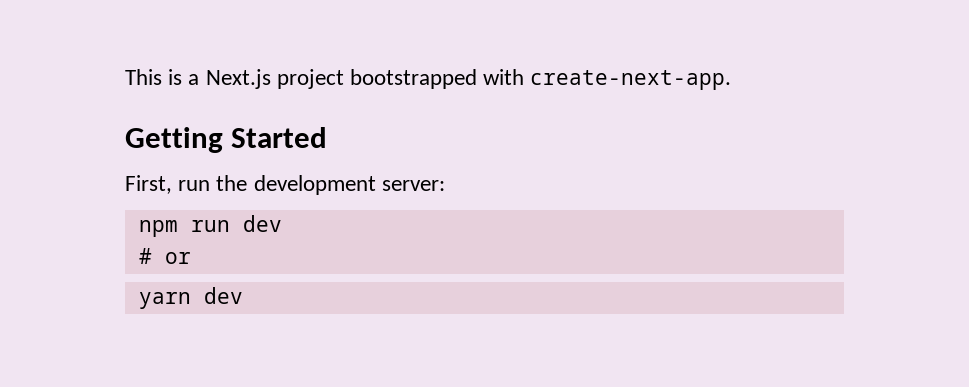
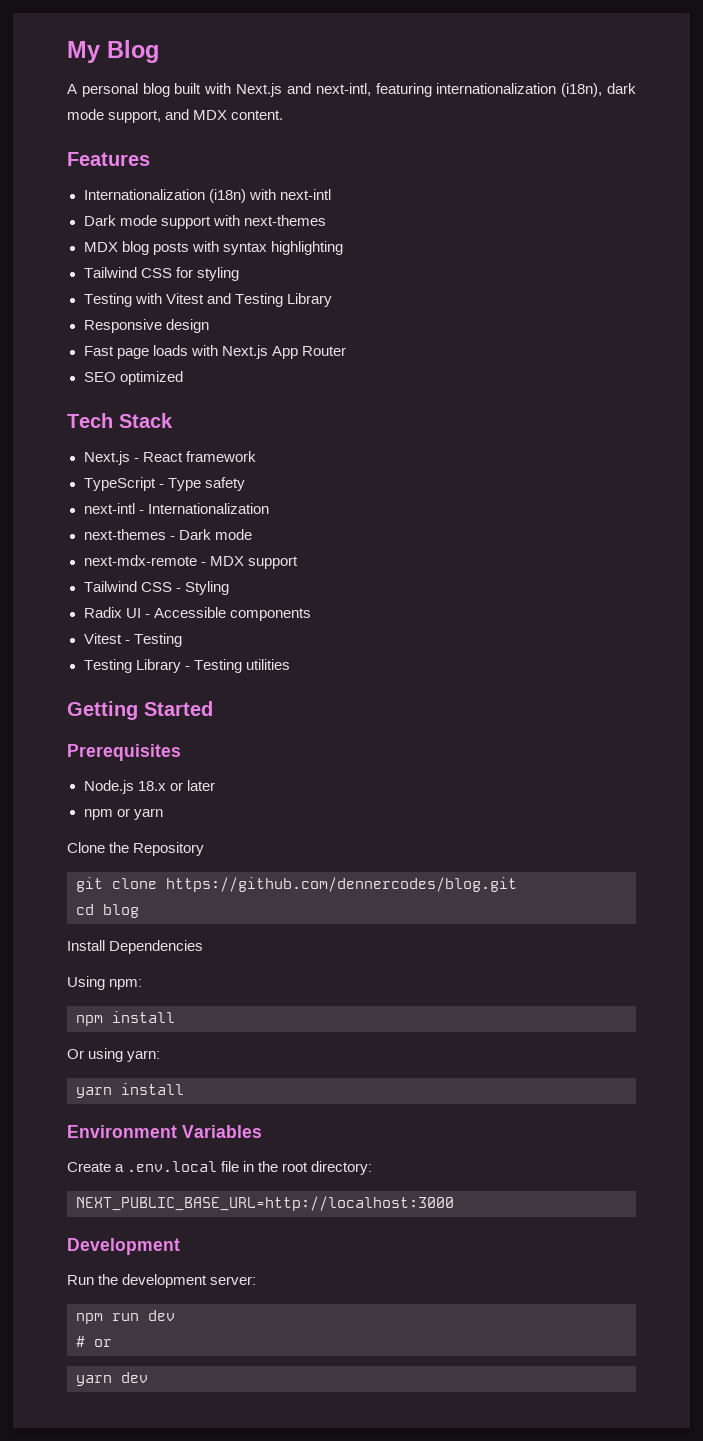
- This is a Next.js project bootstrapped with create-next-app.
+ My Blog
+ A personal blog built with Next.js and next-intl, featuring internationalization (i18n), dark mode support, and MDX content.
+ Features
+ Internationalization (i18n) with next-intl
+ Dark mode support with next-themes
+ MDX blog posts with syntax highlighting
+ Tailwind CSS for styling
+ Testing with Vitest and Testing Library
+ Responsive design
+ Fast page loads with Next.js App Router
+ SEO optimized
+ Tech Stack
+ Next.js - React framework
+ TypeScript - Type safety
+ next-intl - Internationalization
+ next-themes - Dark mode
+ next-mdx-remote - MDX support
+ Tailwind CSS - Styling
+ Radix UI - Accessible components
+ Vitest - Testing
+ Testing Library - Testing utilities
  Getting Started
- First, run the development server:
+ Prerequisites
+ Node.js 18.x or later
+ npm or yarn
+ Clone the Repository
+ git clone https://github.com/dennercodes/blog.git
+ cd blog
+ Install Dependencies
+ Using npm:
+ npm install
+ Or using yarn:
+ yarn install
+ Environment Variables
+ Create a .env.local file in the root directory:
+ NEXT_PUBLIC_BASE_URL=http://localhost:3000
+ Development
+ Run the development server:

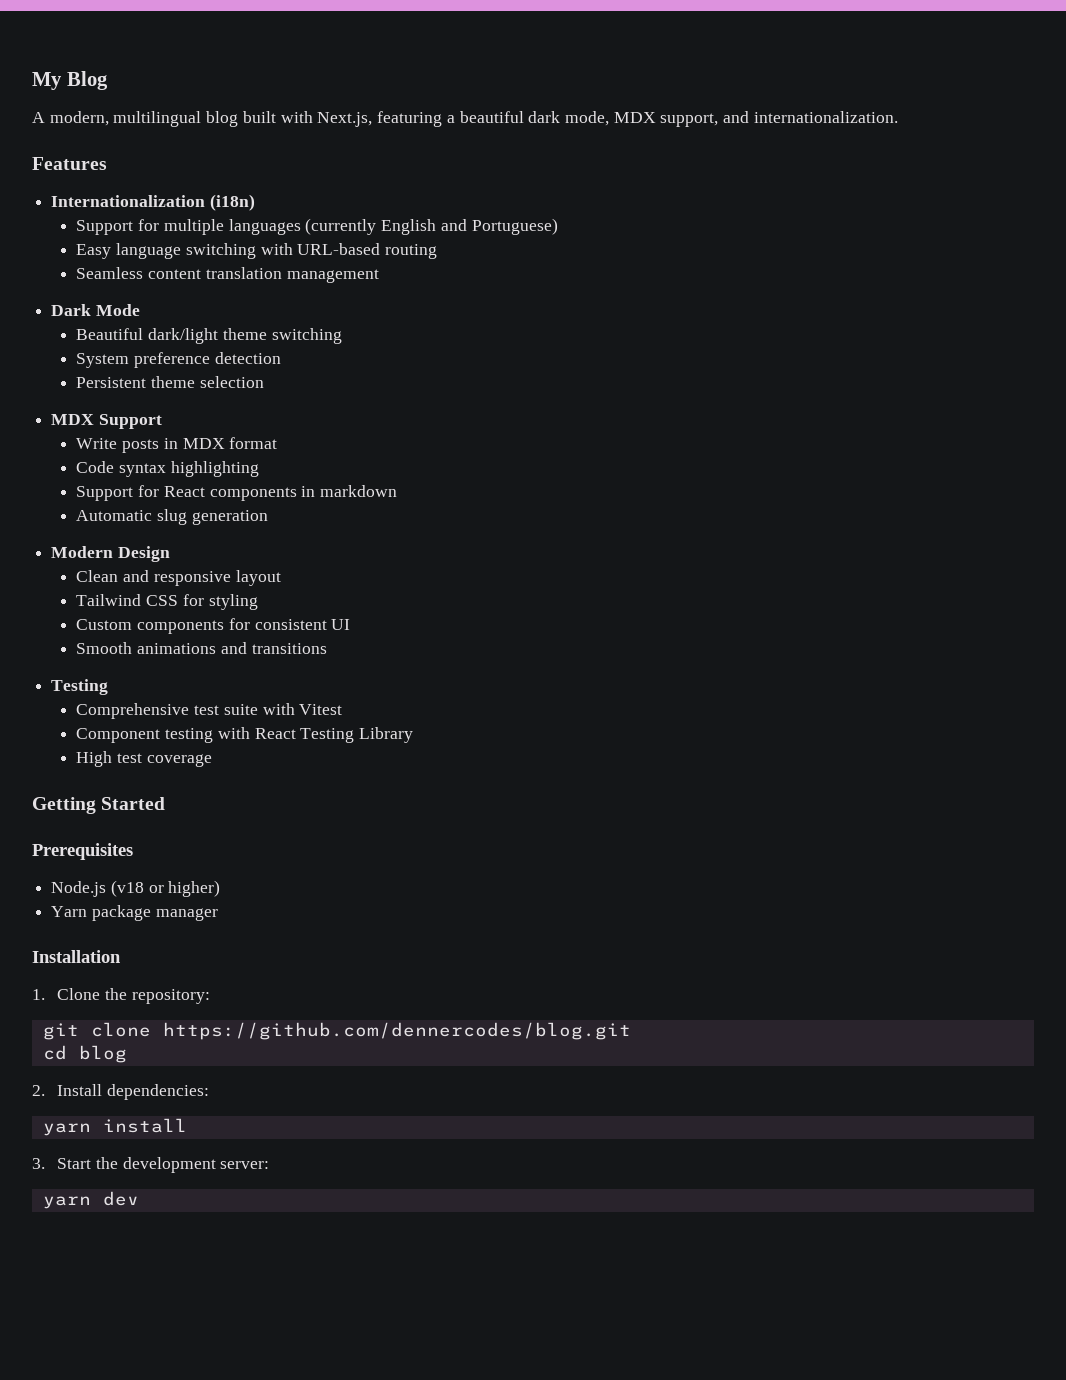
- A personal blog built with Next.js and next-intl, featuring internationalization (i18n), dark mode support, and MDX content.
+ A modern, multilingual blog built with Next.js, featuring a beautiful dark mode, MDX support, and internationalization.
  Features
- Internationalization (i18n) with next-intl
- Dark mode support with next-themes
- MDX blog posts with syntax highlighting
+ Internationalization (i18n)
+ Support for multiple languages (currently English and Portuguese)
+ Easy language switching with URL-based routing
+ Seamless content translation management
+ Dark Mode
+ Beautiful dark/light theme switching
+ System preference detection
+ Persistent theme selection
+ MDX Support
+ Write posts in MDX format
+ Code syntax highlighting
+ Support for React components in markdown
+ Automatic slug generation
+ Modern Design
+ Clean and responsive layout
  Tailwind CSS for styling
- Testing with Vitest and Testing Library
- Responsive design
- Fast page loads with Next.js App Router
- SEO optimized
- Tech Stack
- Next.js - React framework
- TypeScript - Type safety
- next-intl - Internationalization
- next-themes - Dark mode
- next-mdx-remote - MDX support
- Tailwind CSS - Styling
- Radix UI - Accessible components
- Vitest - Testing
- Testing Library - Testing utilities
+ Custom components for consistent UI
+ Smooth animations and transitions
+ Testing
+ Comprehensive test suite with Vitest
+ Component testing with React Testing Library
+ High test coverage
  Getting Started
  Prerequisites
- Node.js 18.x or later
- npm or yarn
- Clone the Repository
+ Node.js (v18 or higher)
+ Yarn package manager
+ Installation
+ 1. Clone the repository:
- Install Dependencies
- Using npm:
- npm install
- Or using yarn:
+ 2. Install dependencies:
  yarn install
- Environment Variables
- Create a .env.local file in the root directory:
- NEXT_PUBLIC_BASE_URL=http://localhost:3000
- Development
- Run the development server:
- npm run dev
- # or
+ 3. Start the development server:

